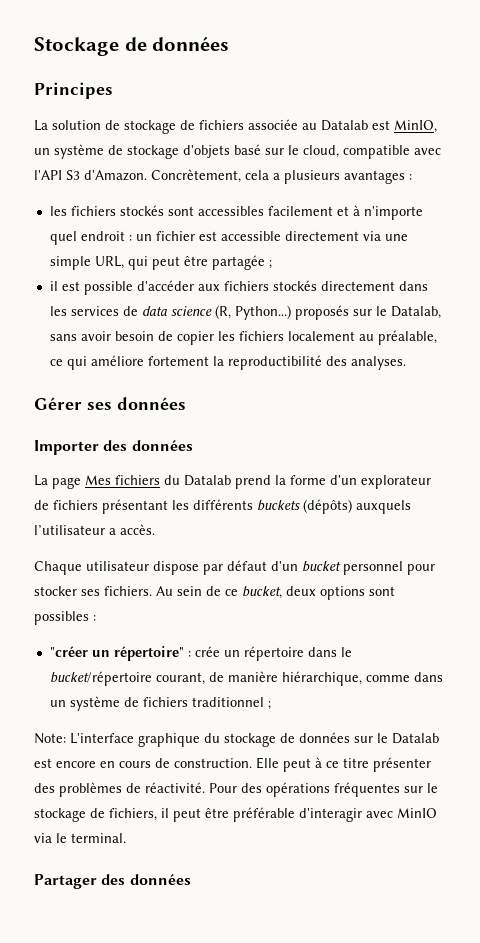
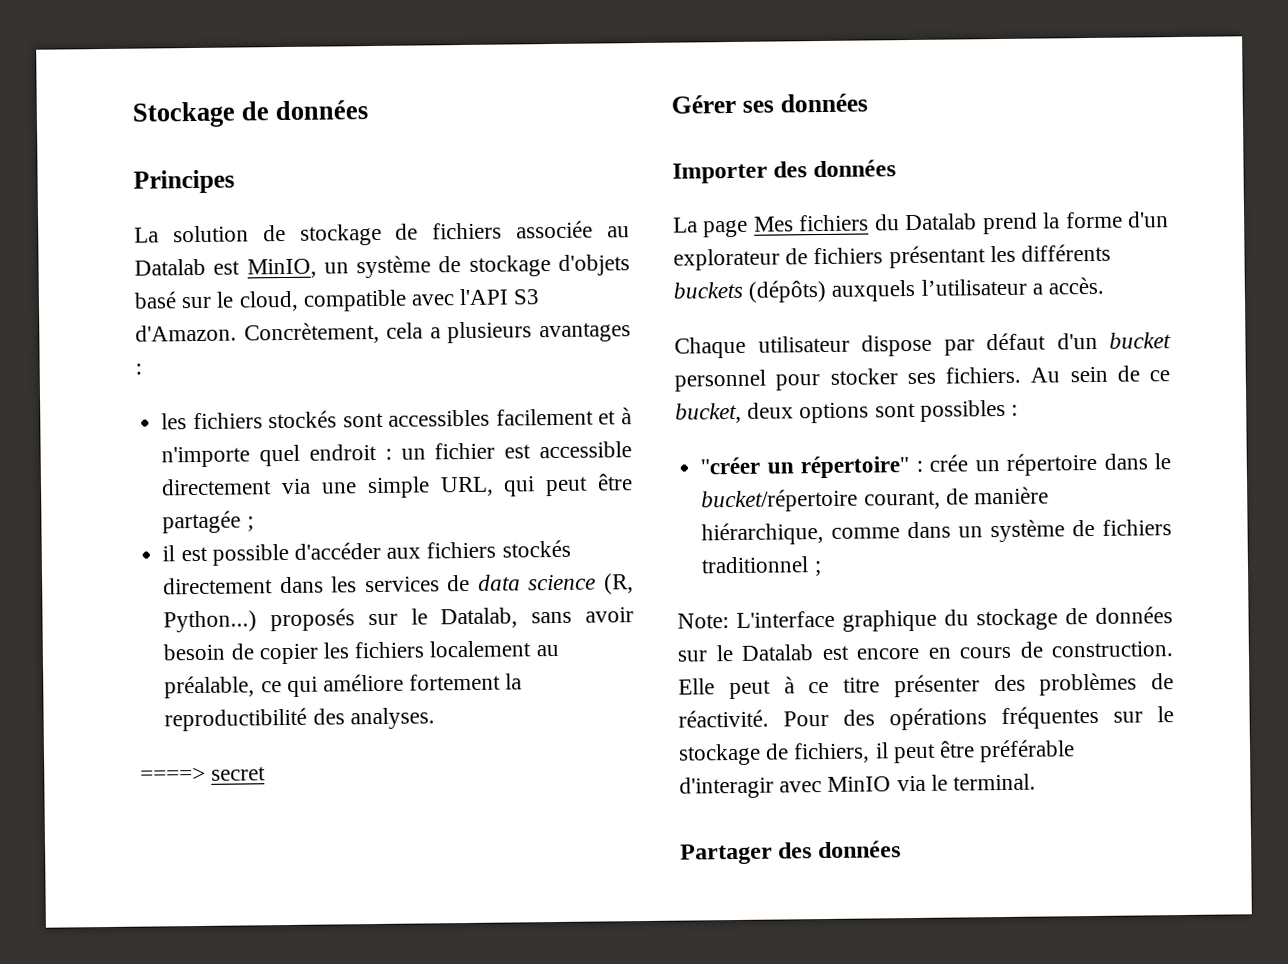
+ ====> secret

